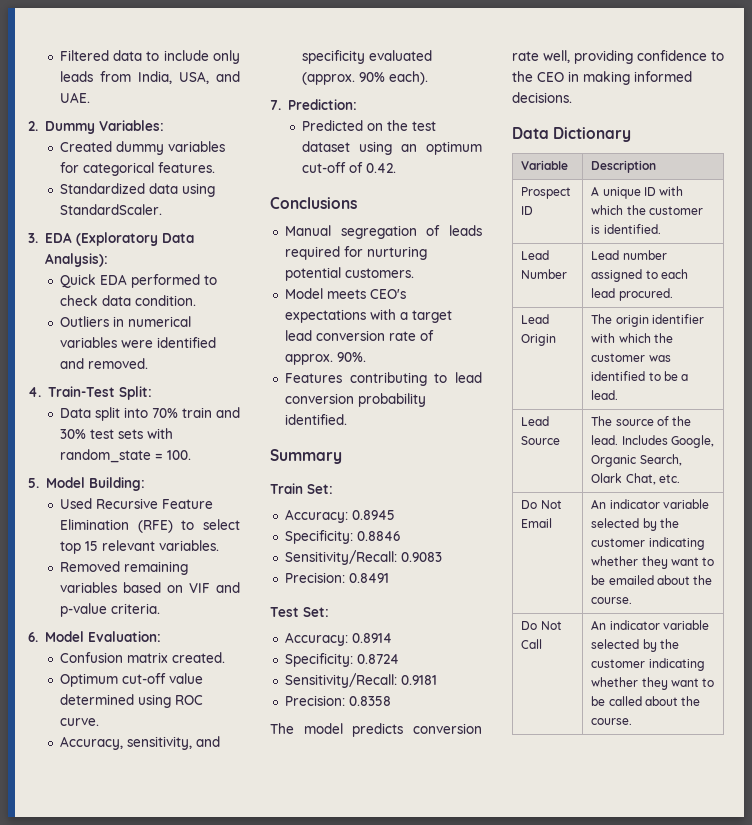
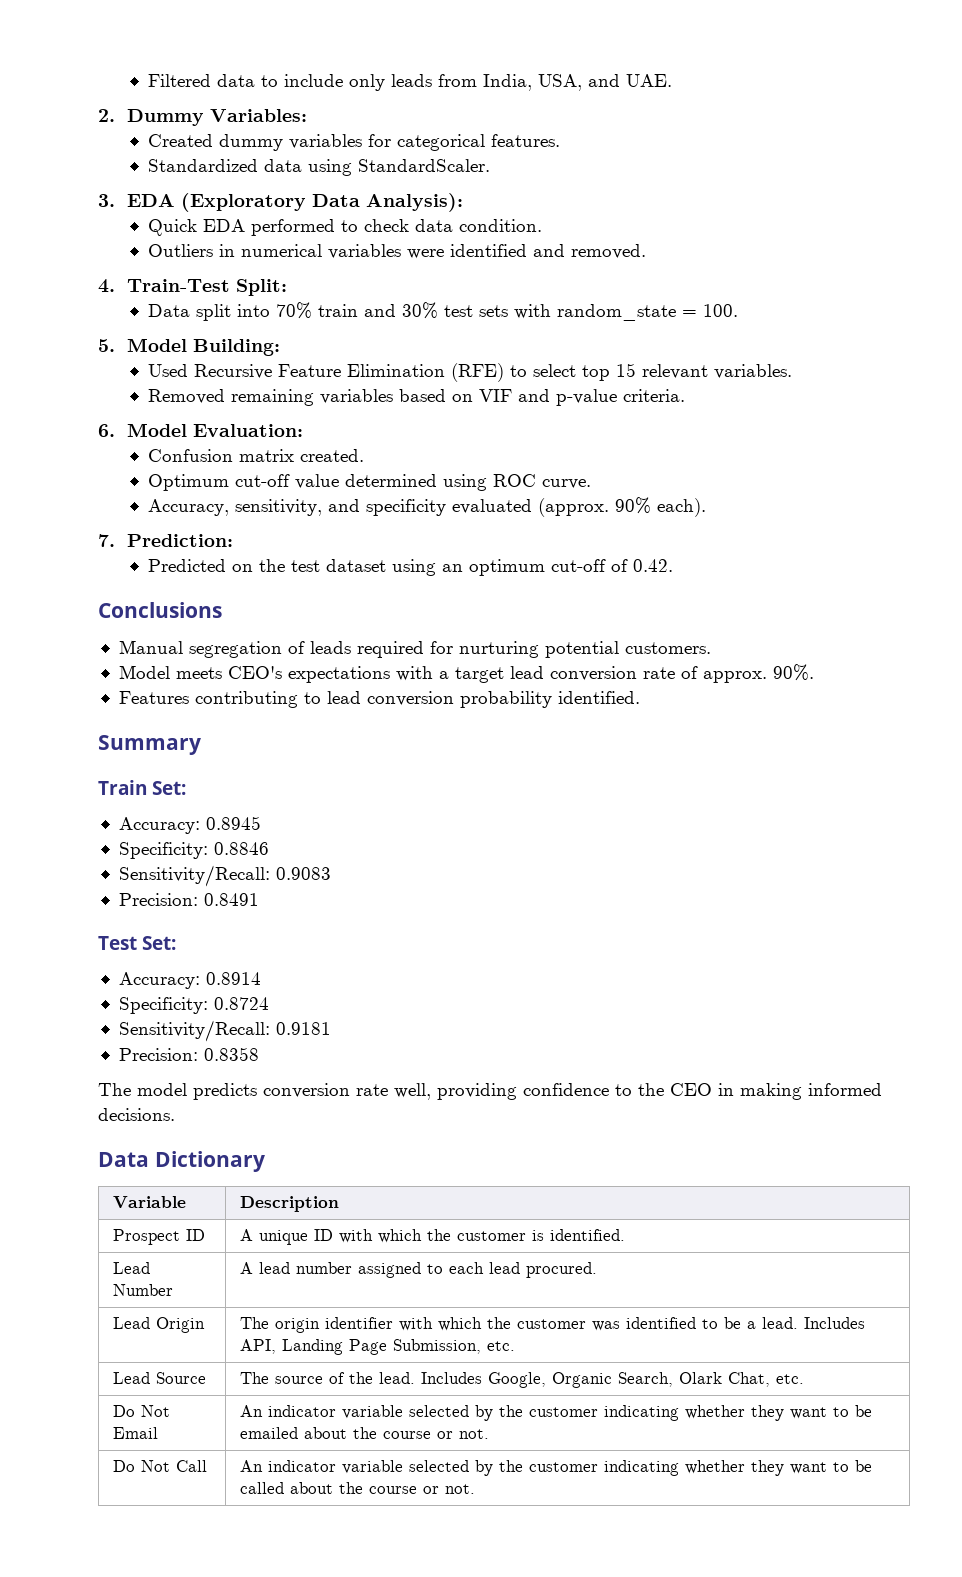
- Lead Number | Lead number assigned to each lead procured.
+ Lead Number | A lead number assigned to each lead procured.
- Lead Origin | The origin identifier with which the customer was identified to be a lead.
+ Lead Origin | The origin identifier with which the customer was identified to be a lead. Includes API, Landing Page Submission, etc.
- Do Not Email | An indicator variable selected by the customer indicating whether they want to be emailed about the course.
+ Do Not Email | An indicator variable selected by the customer indicating whether they want to be emailed about the course or not.
- Do Not Call | An indicator variable selected by the customer indicating whether they want to be called about the course.
+ Do Not Call | An indicator variable selected by the customer indicating whether they want to be called about the course or not.

